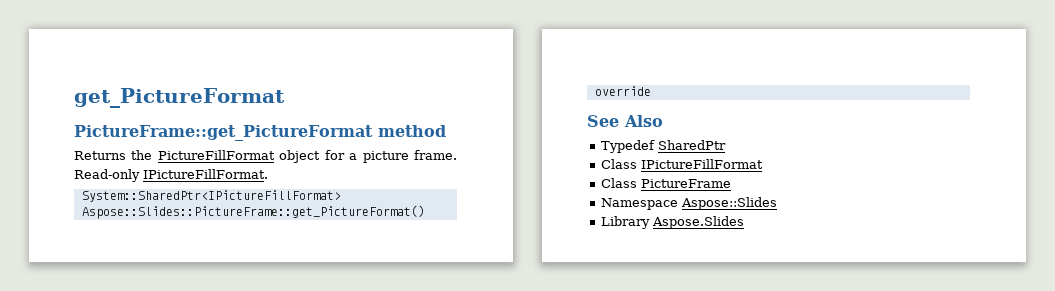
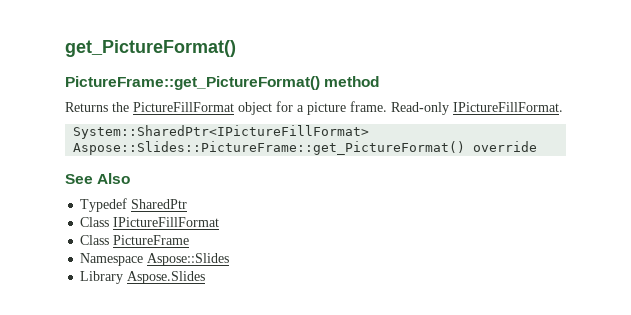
- get_PictureFormat
- PictureFrame::get_PictureFormat method
+ get_PictureFormat()
+ PictureFrame::get_PictureFormat() method

